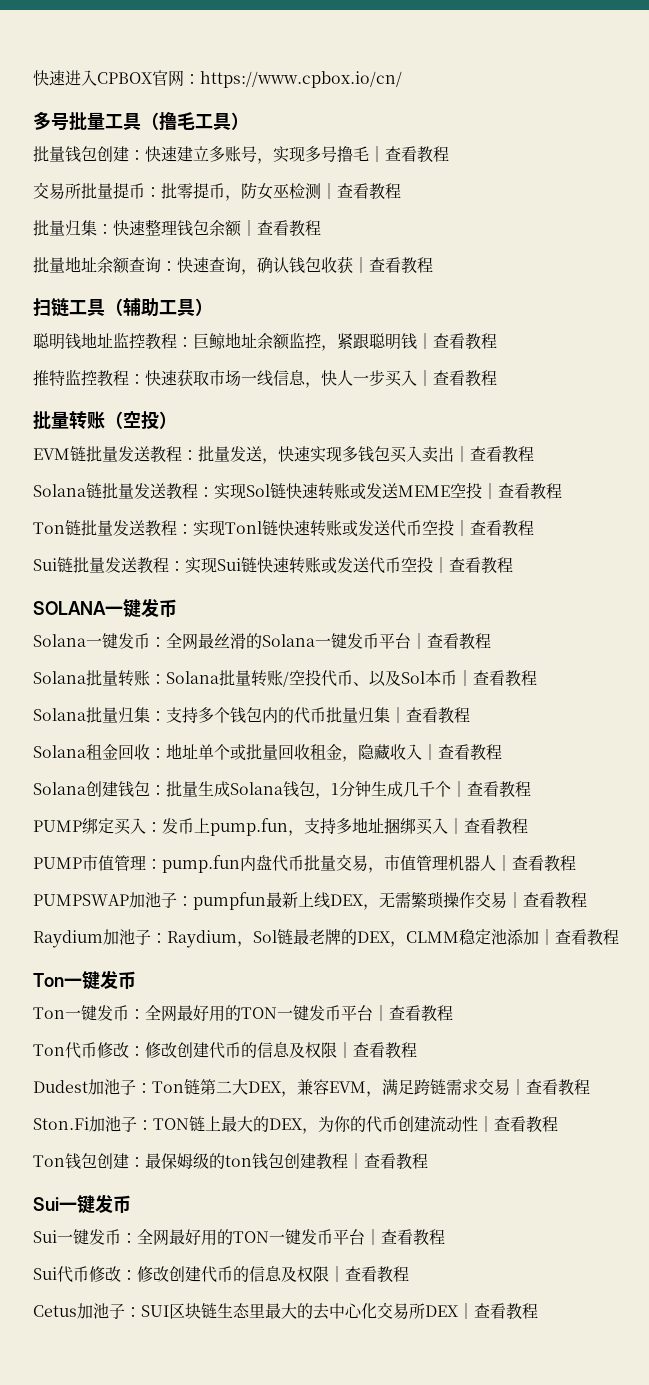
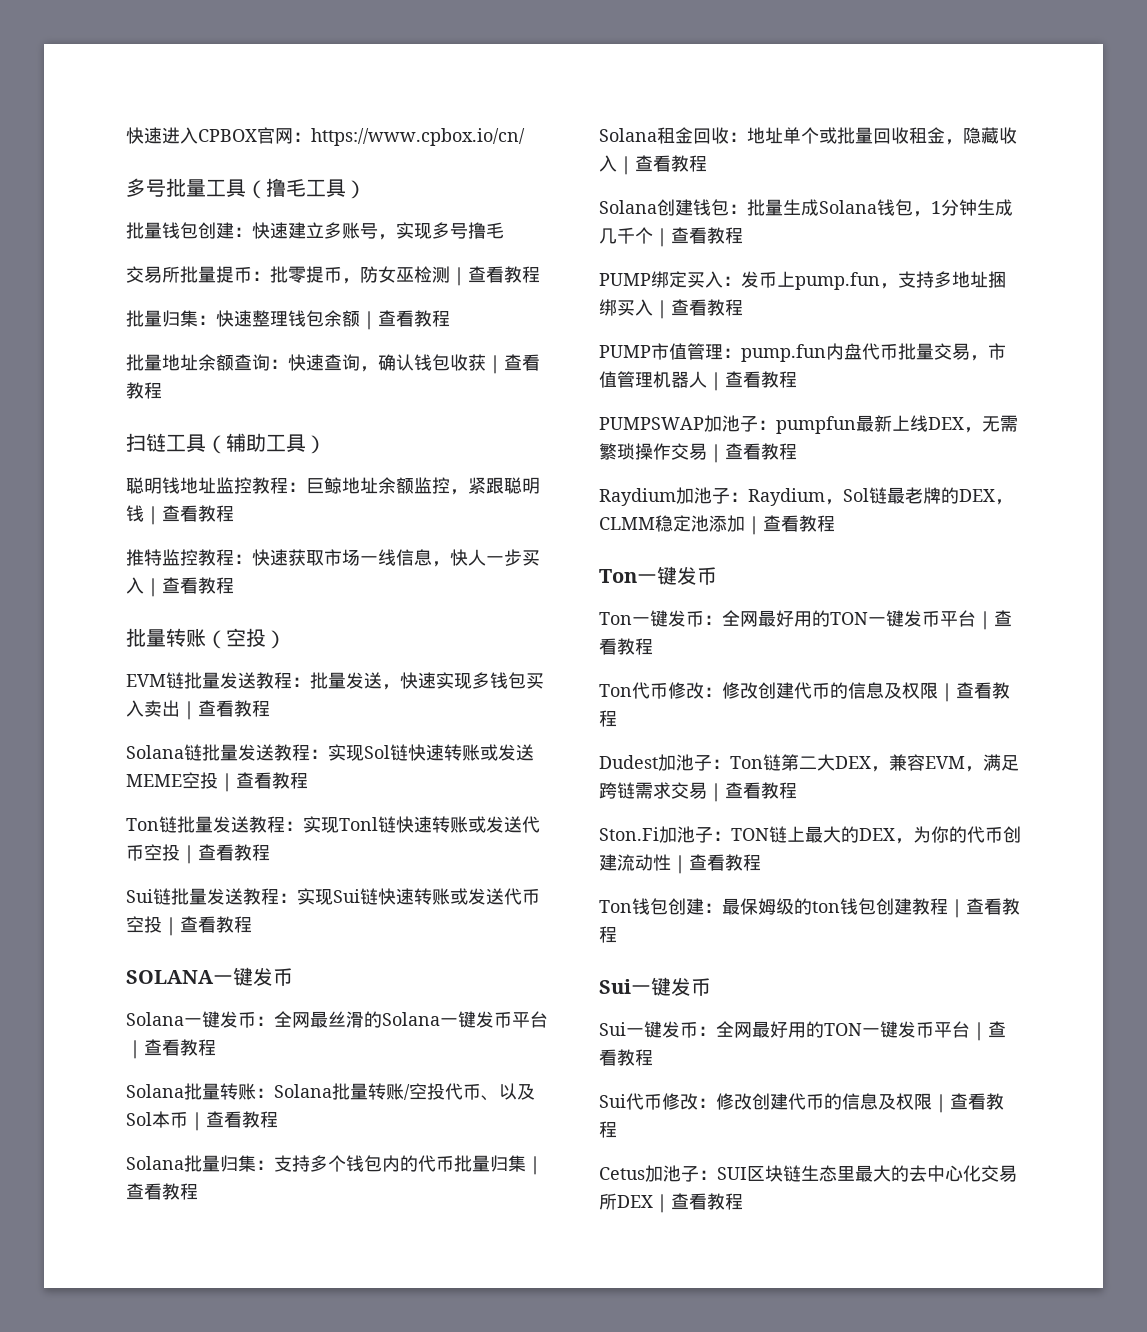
- 批量钱包创建：快速建立多账号，实现多号撸毛｜查看教程
+ 批量钱包创建：快速建立多账号，实现多号撸毛

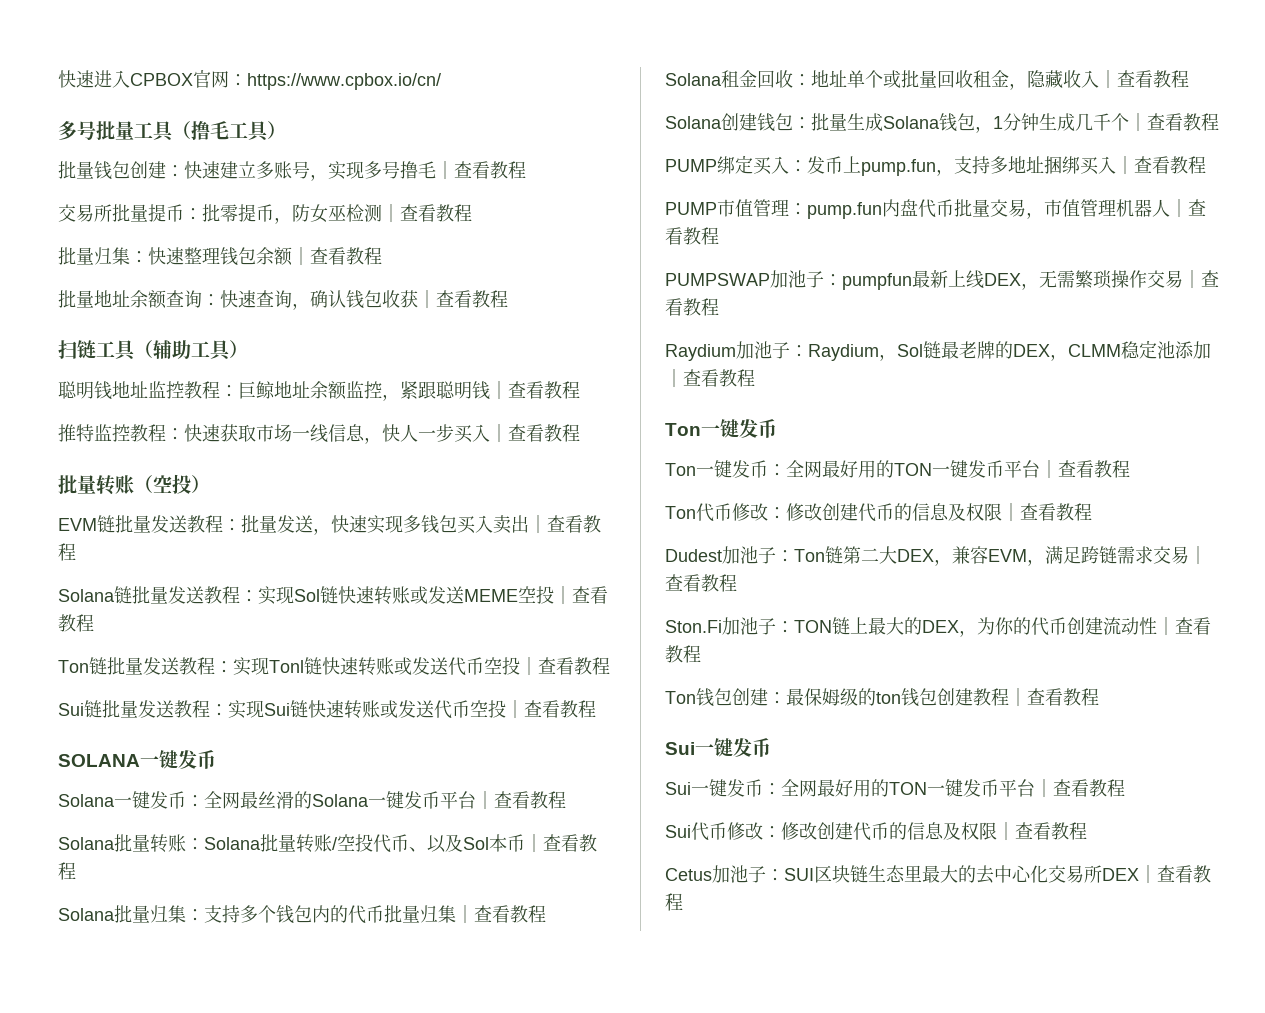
- 批量钱包创建：快速建立多账号，实现多号撸毛
+ 批量钱包创建：快速建立多账号，实现多号撸毛｜查看教程

